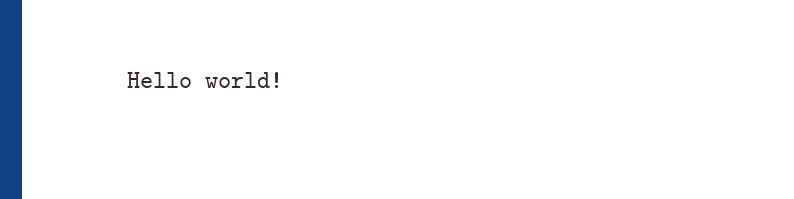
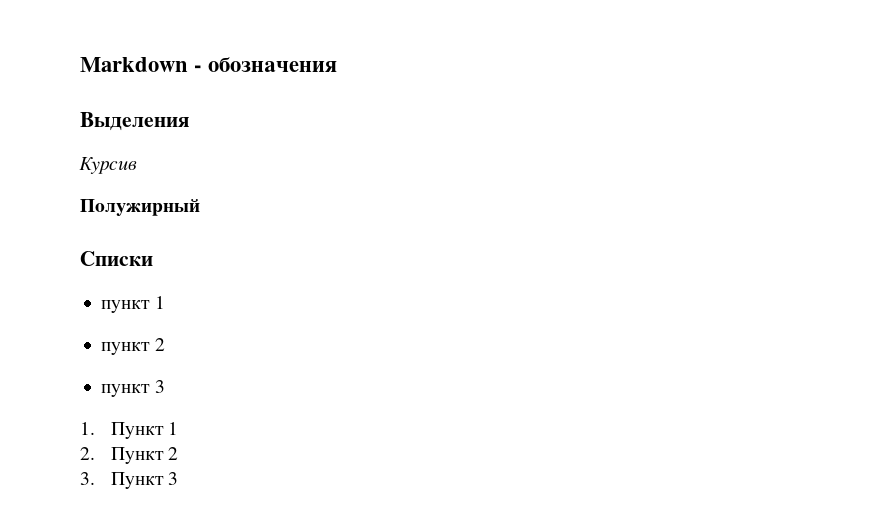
- Hello world!
+ Markdown - обозначения
+ Выделения
+ Курсив
+ Полужирный
+ Списки
+ пункт 1
+ пункт 2
+ пункт 3
+ 1. Пункт 1
+ 2. Пункт 2
+ 3. Пункт 3

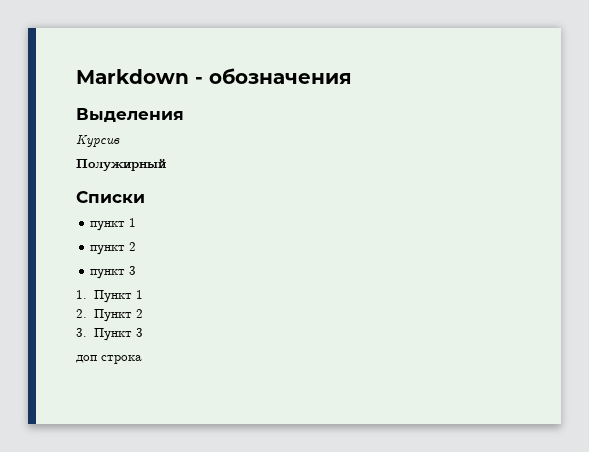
+ доп строка

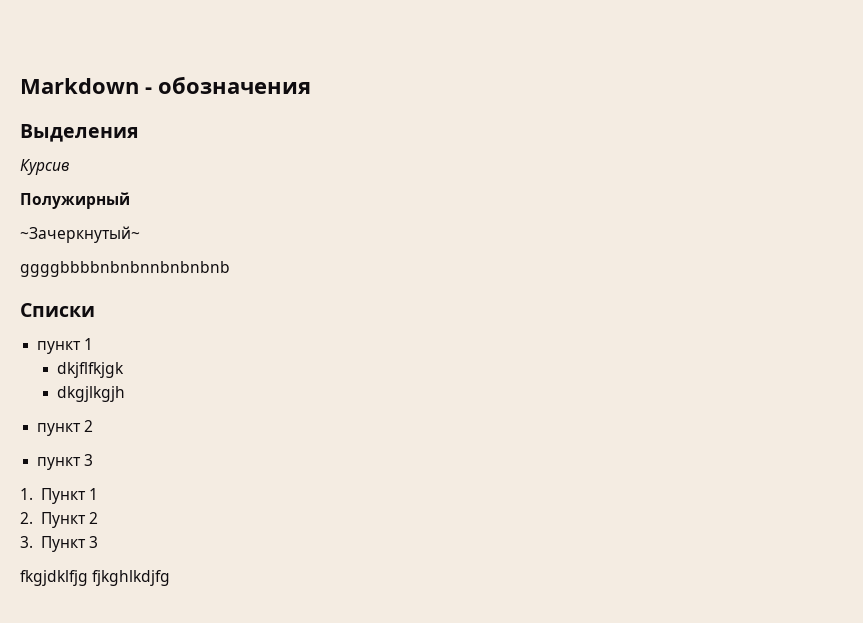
+ ~Зачеркнутый~
+ ggggbbbbnbnbnnbnbnbnb
+ dkjflfkjgk
+ dkgjlkgjh
- доп строка
+ fkgjdklfjg fjkghlkdjfg

